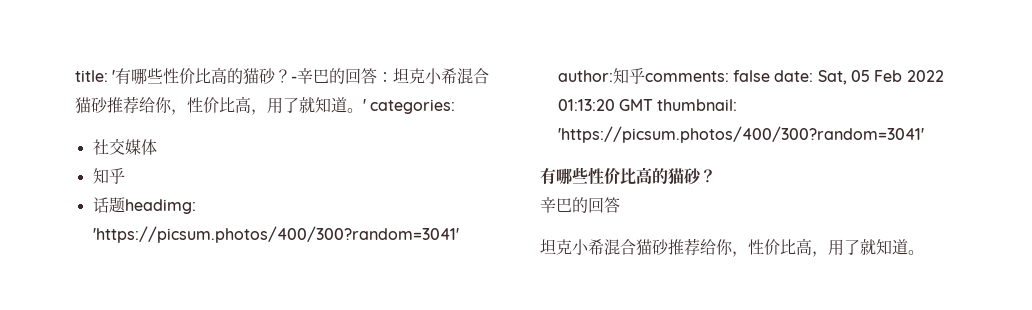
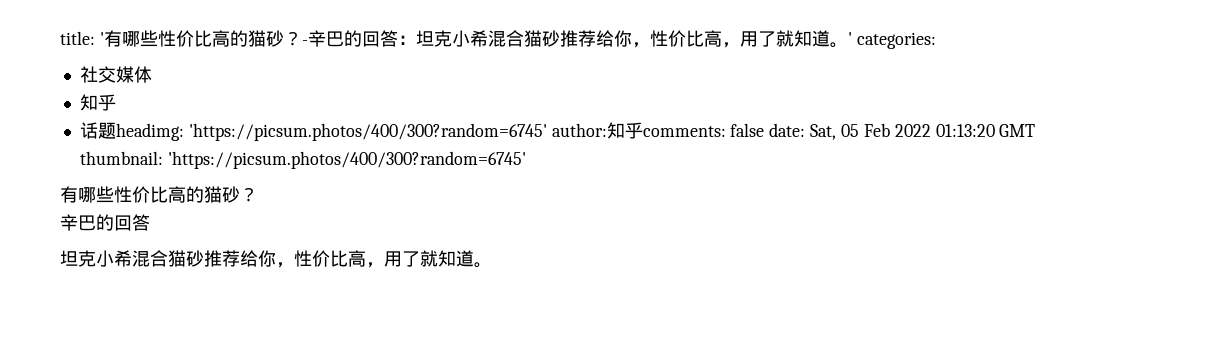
- 话题headimg: 'https://picsum.photos/400/300?random=3041' author:知乎comments: false date: Sat, 05 Feb 2022 01:13:20 GMT thumbnail: 'https://picsum.photos/400/300?random=3041'
+ 话题headimg: 'https://picsum.photos/400/300?random=6745' author:知乎comments: false date: Sat, 05 Feb 2022 01:13:20 GMT thumbnail: 'https://picsum.photos/400/300?random=6745'

